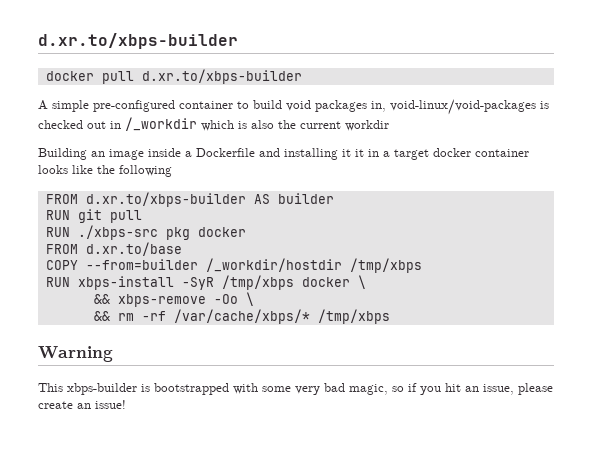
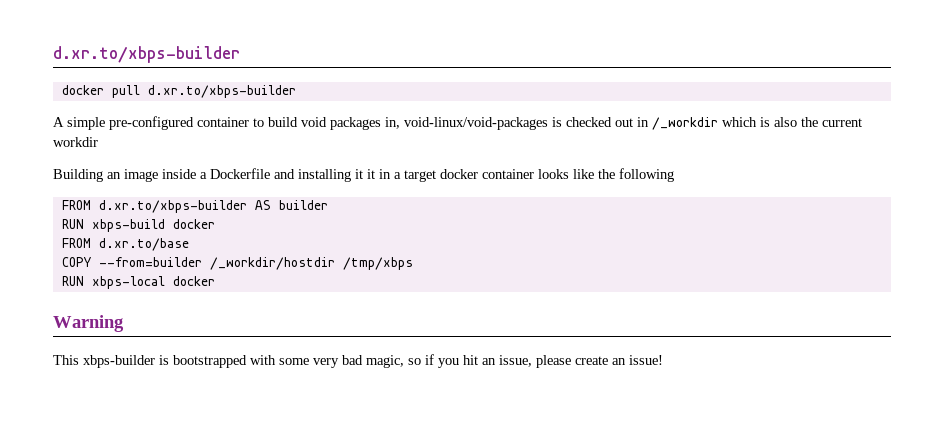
- RUN git pull
- RUN ./xbps-src pkg docker
+ RUN xbps-build docker
- RUN xbps-install -SyR /tmp/xbps docker \
- && xbps-remove -Oo \
- && rm -rf /var/cache/xbps/* /tmp/xbps
+ RUN xbps-local docker

